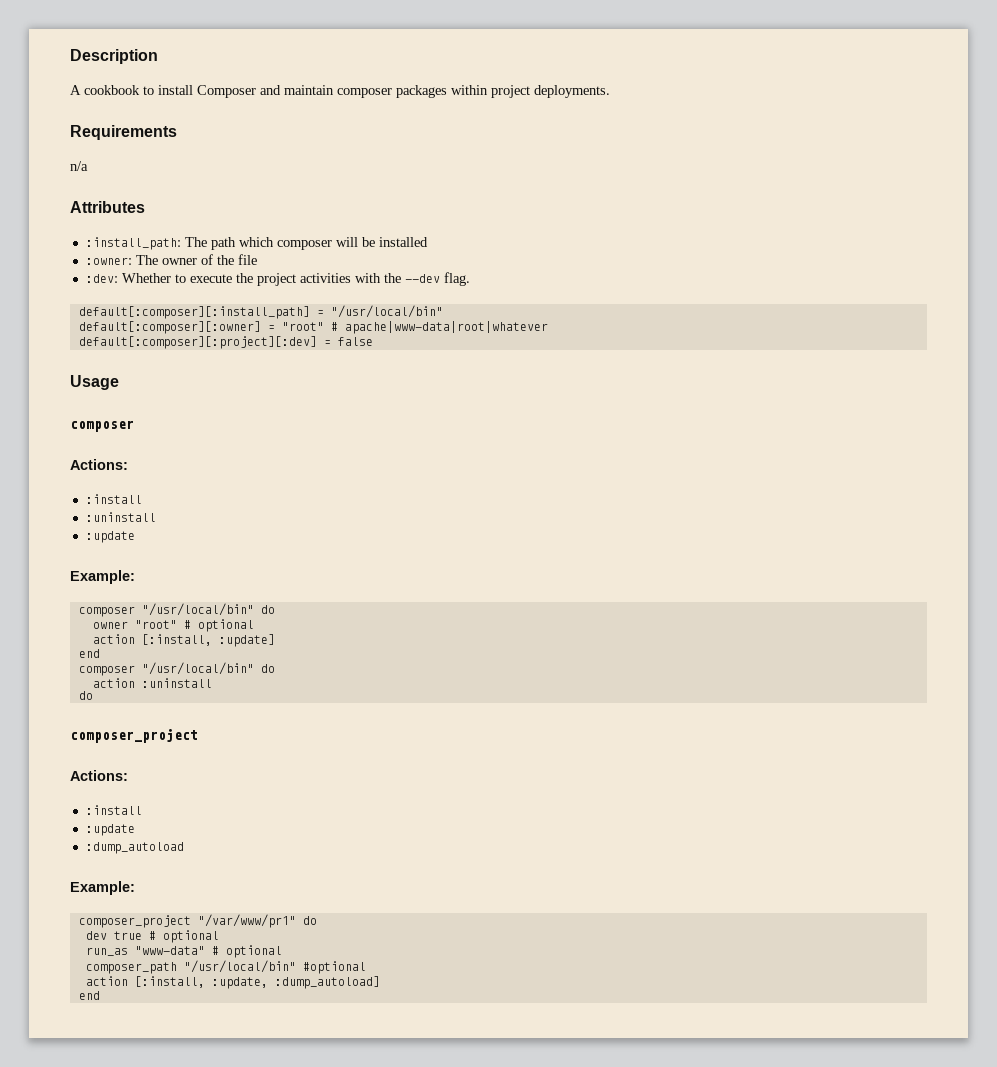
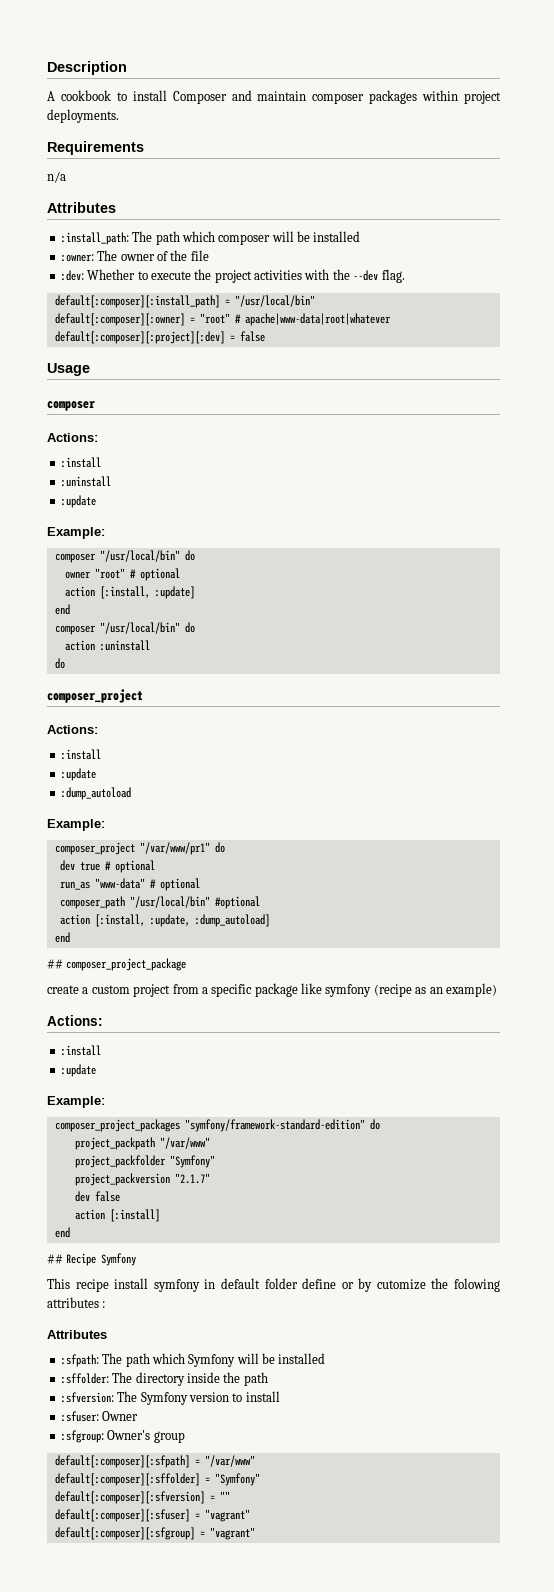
+ ## composer_project_package
+ create a custom project from a specific package like symfony (recipe as an example)
+ Actions:
+ :install
+ :update
+ Example:
+ composer_project_packages "symfony/framework-standard-edition" do
+ project_packpath "/var/www"
+ project_packfolder "Symfony"
+ project_packversion "2.1.7"
+ dev false
+ action [:install]
+ end
+ ## Recipe Symfony
+ This recipe install symfony in default folder define or by cutomize the folowing attributes :
+ Attributes
+ :sfpath: The path which Symfony will be installed
+ :sffolder: The directory inside the path
+ :sfversion: The Symfony version to install
+ :sfuser: Owner
+ :sfgroup: Owner's group
+ default[:composer][:sfpath] = "/var/www"
+ default[:composer][:sffolder] = "Symfony"
+ default[:composer][:sfversion] = ""
+ default[:composer][:sfuser] = "vagrant"
+ default[:composer][:sfgroup] = "vagrant"

